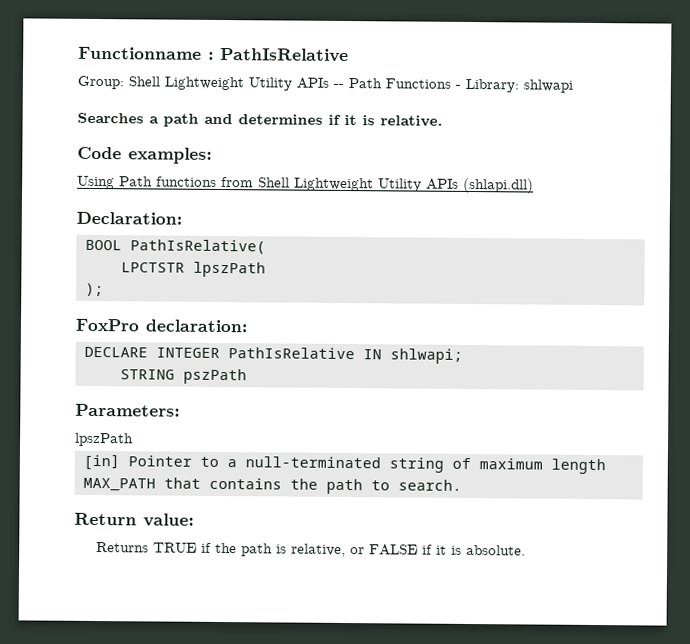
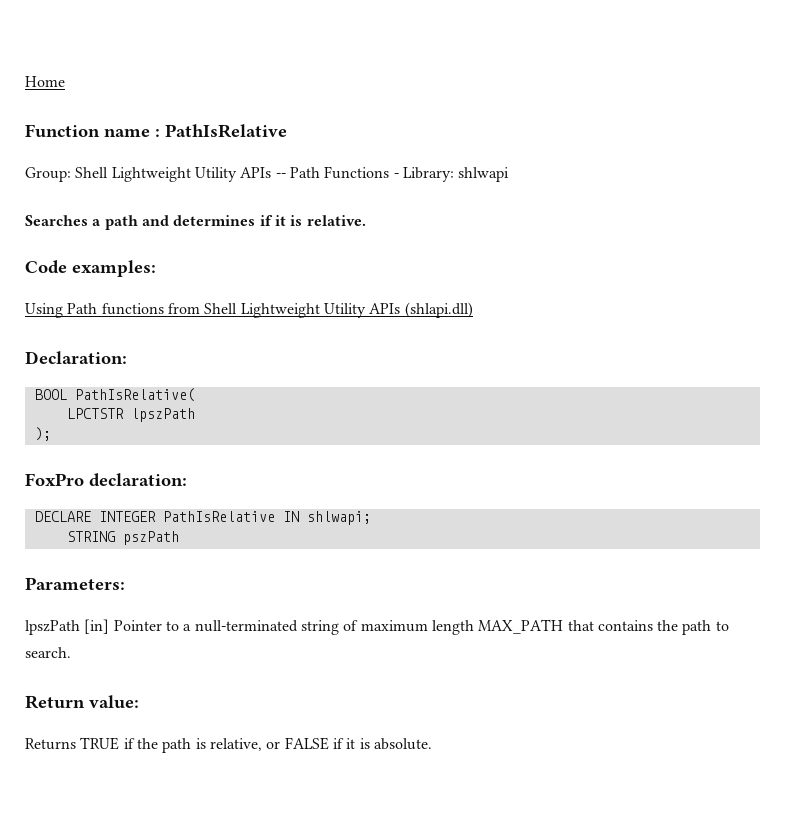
- Functionname : PathIsRelative
+ Home
+ Function name : PathIsRelative
  Parameters:
- lpszPath
- [in] Pointer to a null-terminated string of maximum length MAX_PATH that contains the path to search.
+ lpszPath [in] Pointer to a null-terminated string of maximum length MAX_PATH that contains the path to search.

